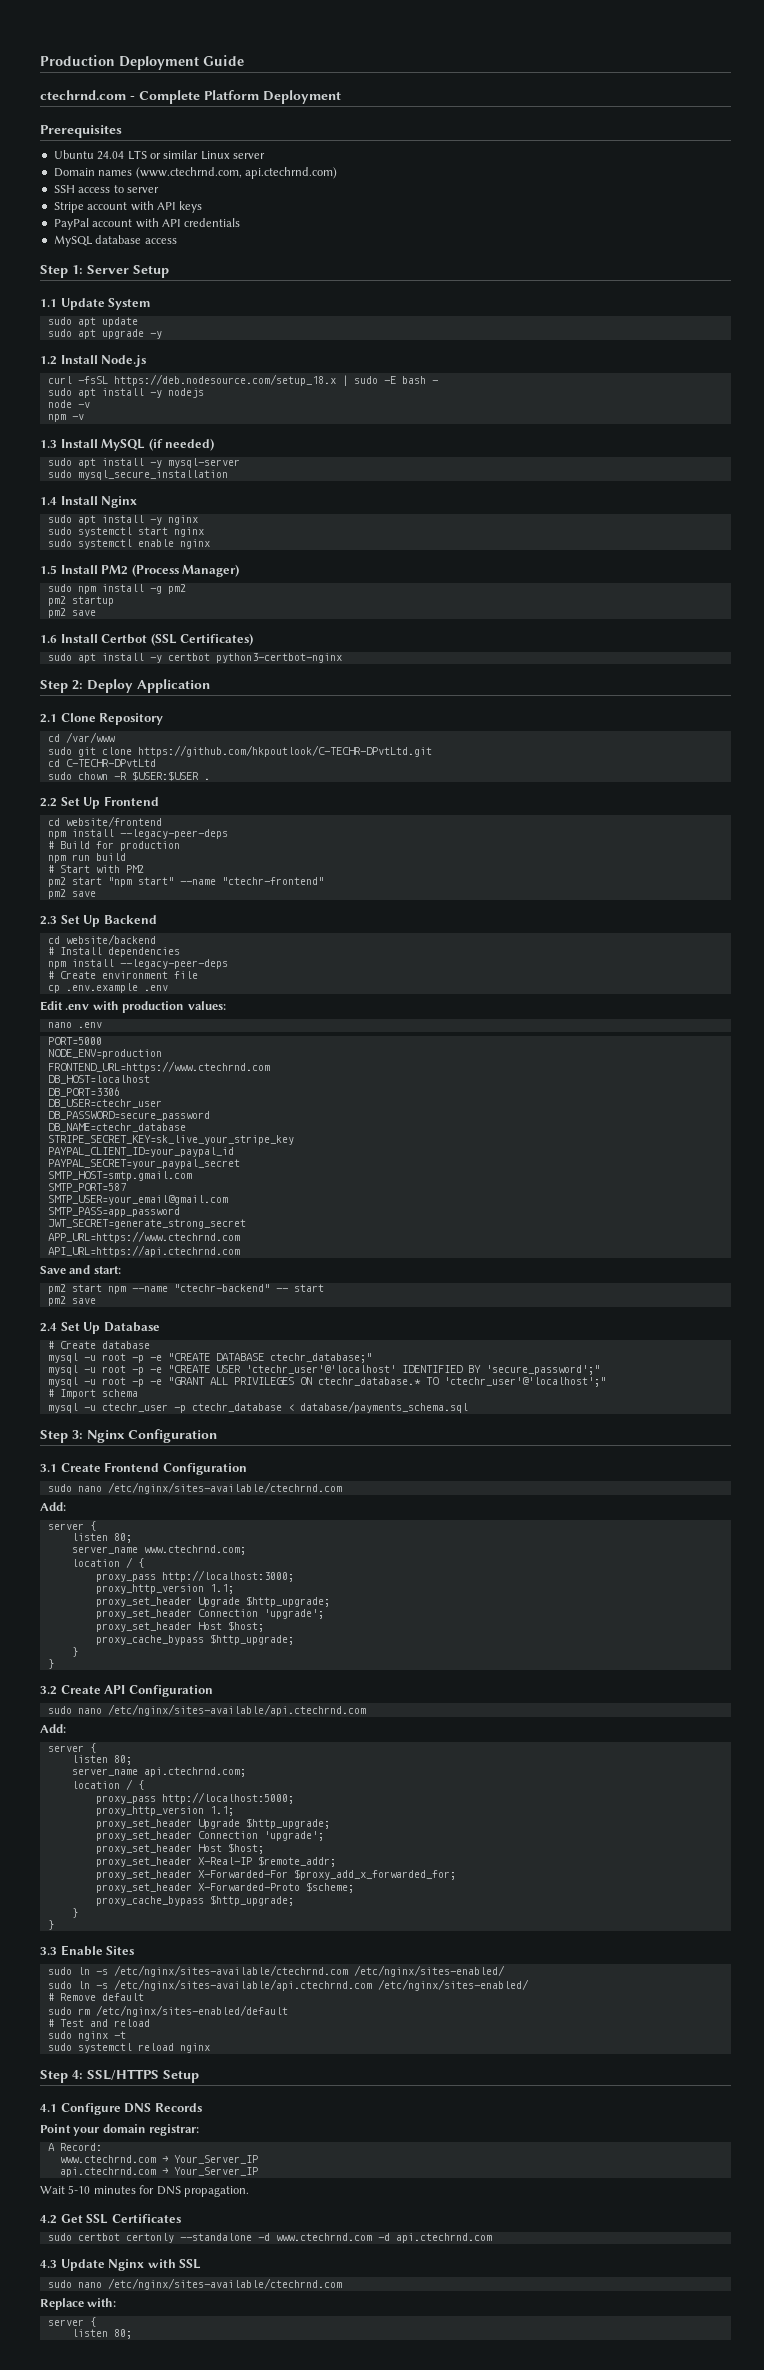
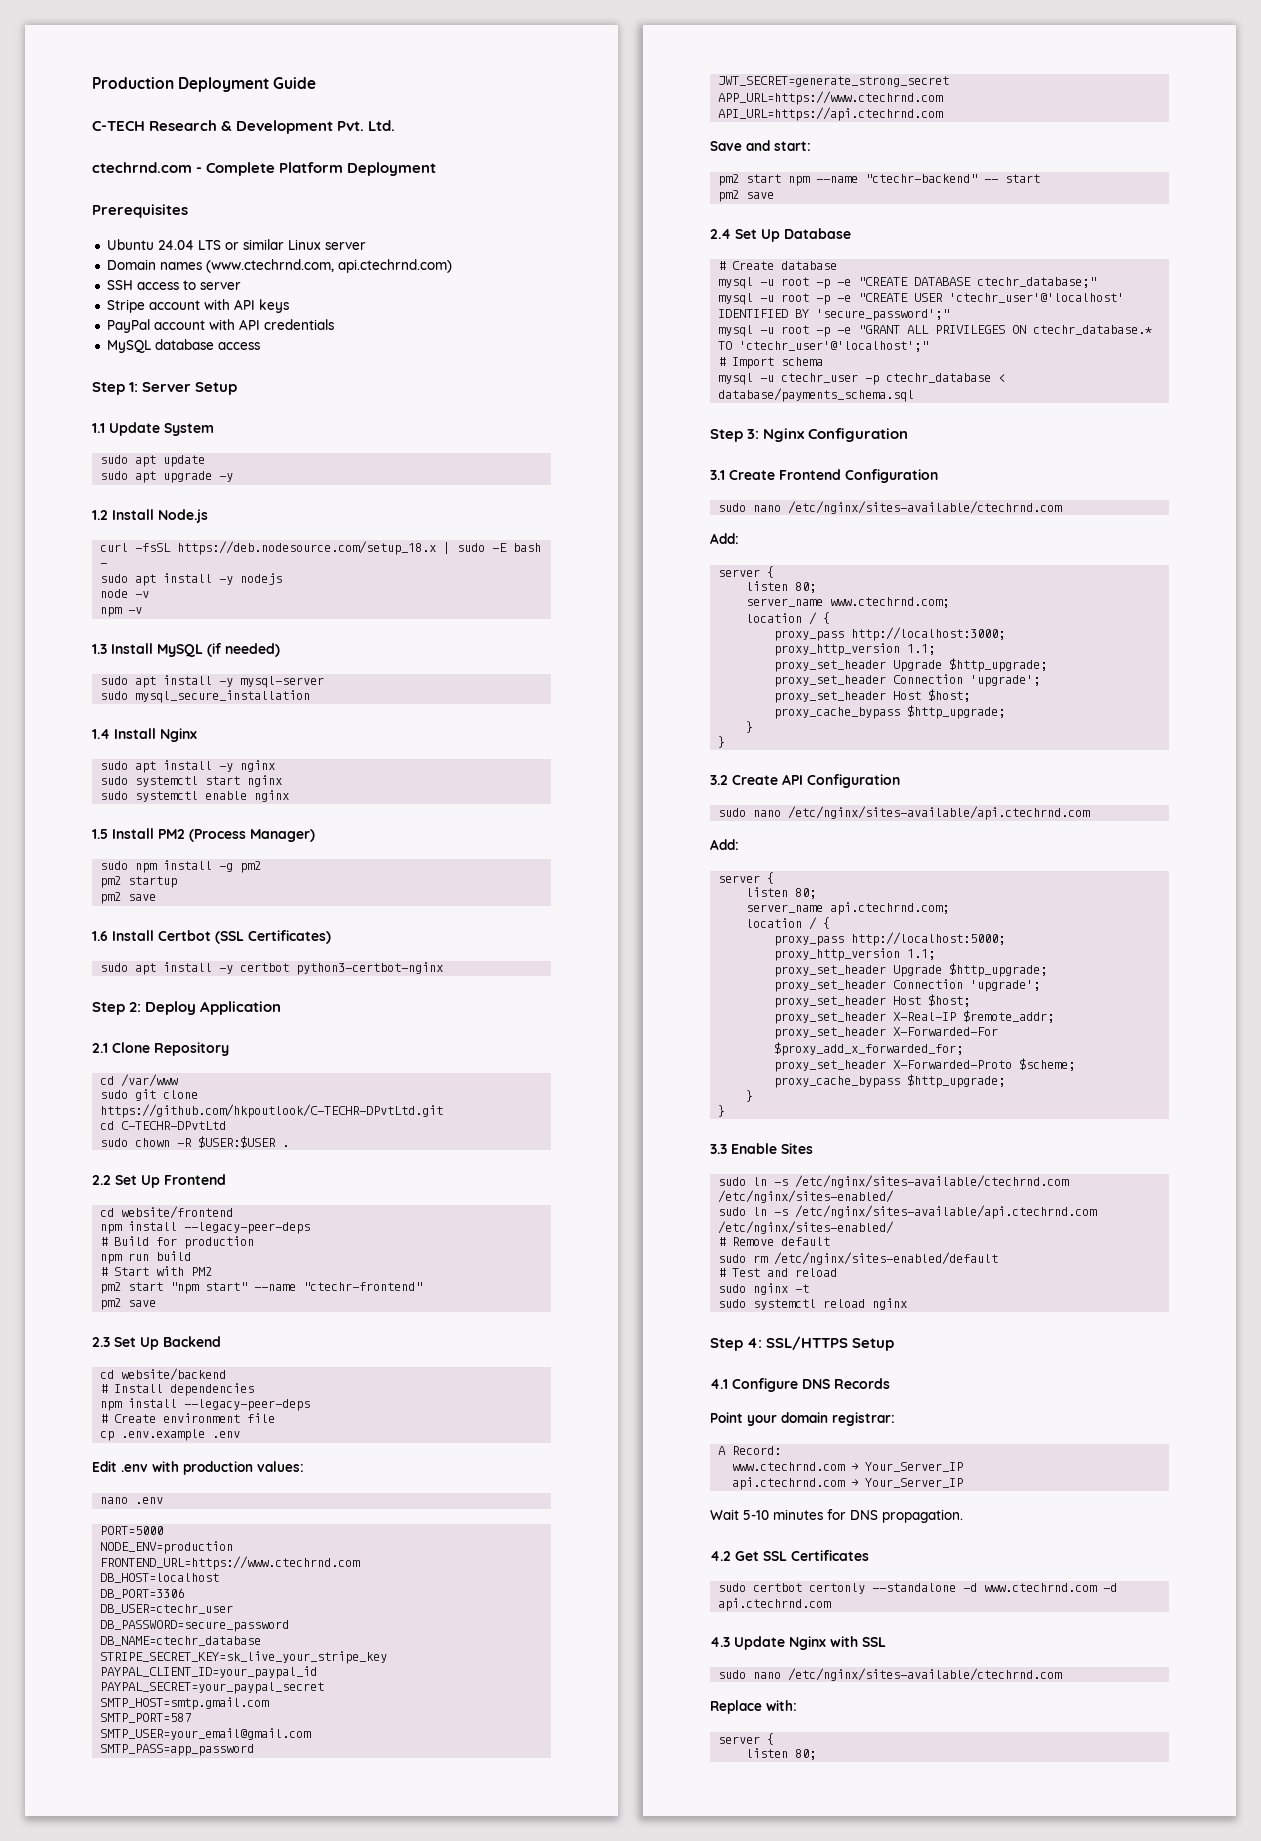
+ C-TECH Research & Development Pvt. Ltd.

